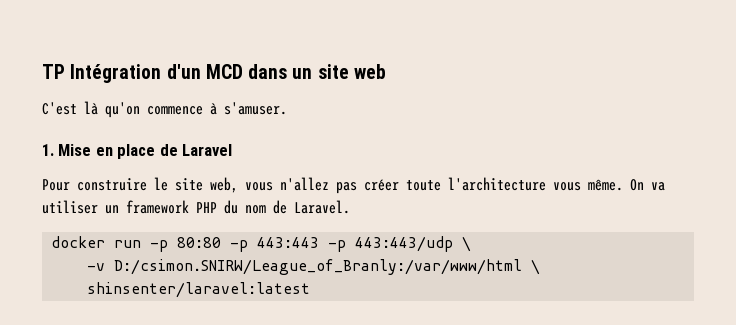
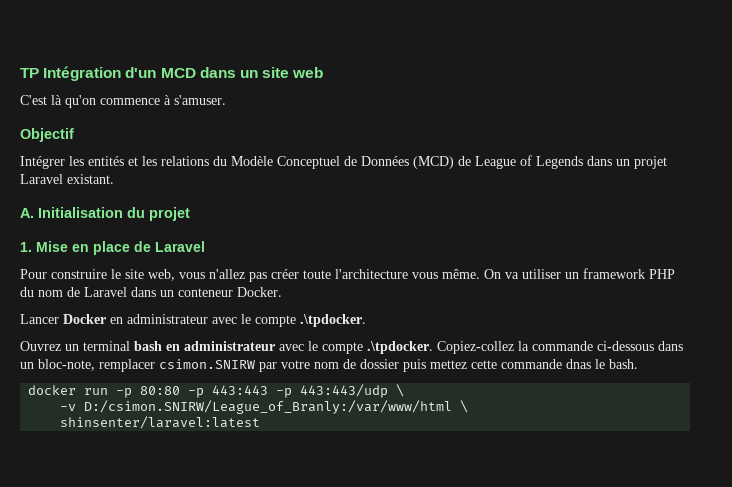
+ Objectif
+ Intégrer les entités et les relations du Modèle Conceptuel de Données (MCD) de League of Legends dans un projet Laravel existant.
+ A. Initialisation du projet
- On va utiliser un framework PHP du nom de Laravel.
+ On va utiliser un framework PHP du nom de Laravel dans un conteneur Docker.
+ Lancer Docker en administrateur avec le compte .\tpdocker.
+ Ouvrez un terminal bash en administrateur avec le compte .\tpdocker. Copiez-collez la commande ci-dessous dans un bloc-note, remplacer csimon.SNIRW par votre nom de dossier puis mettez cette commande dnas le bash.

